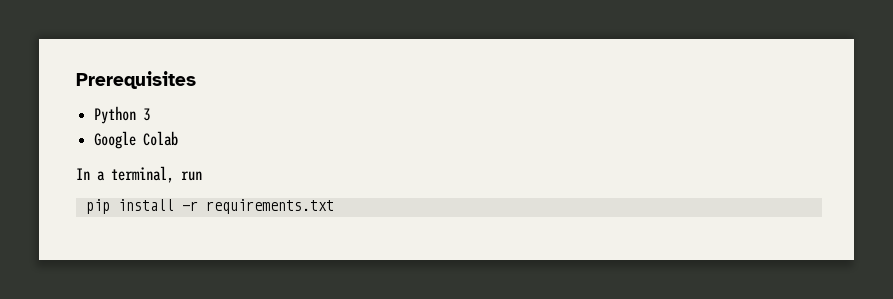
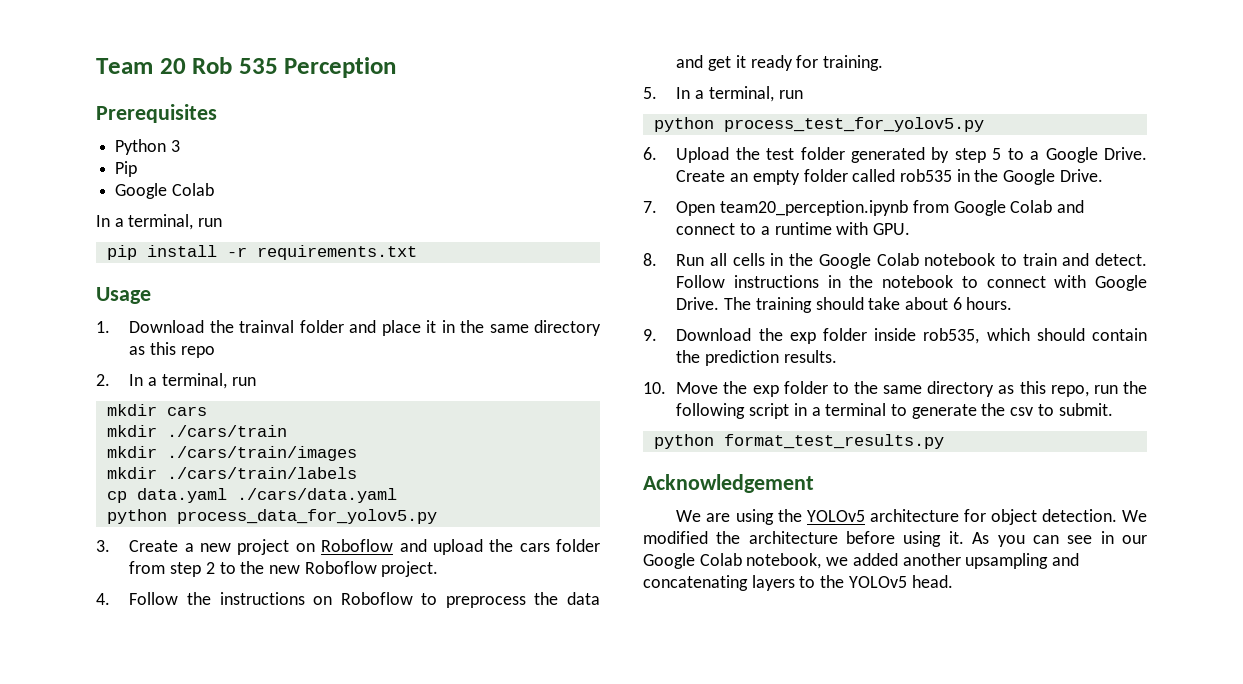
+ Team 20 Rob 535 Perception
+ Pip
+ Usage
+ 1. Download the trainval folder and place it in the same directory as this repo
+ 2. In a terminal, run
+ mkdir cars
+ mkdir ./cars/train
+ mkdir ./cars/train/images
+ mkdir ./cars/train/labels
+ cp data.yaml ./cars/data.yaml
+ python process_data_for_yolov5.py
+ 3. Create a new project on Roboflow and upload the cars folder from step 2 to the new Roboflow project.
+ 4. Follow the instructions on Roboflow to preprocess the data and get it ready for training.
+ 5. In a terminal, run
+ python process_test_for_yolov5.py
+ 6. Upload the test folder generated by step 5 to a Google Drive. Create an empty folder called rob535 in the Google Drive.
+ 7. Open team20_perception.ipynb from Google Colab and connect to a runtime with GPU.
+ 8. Run all cells in the Google Colab notebook to train and detect. Follow instructions in the notebook to connect with Google Drive. The training should take about 6 hours.
+ 9. Download the exp folder inside rob535, which should contain the prediction results.
+ 10. Move the exp folder to the same directory as this repo, run the following script in a terminal to generate the csv to submit.
+ python format_test_results.py
+ Acknowledgement
+ We are using the YOLOv5 architecture for object detection. We modified the architecture before using it. As you can see in our Google Colab notebook, we added another upsampling and concatenating layers to the YOLOv5 head.

